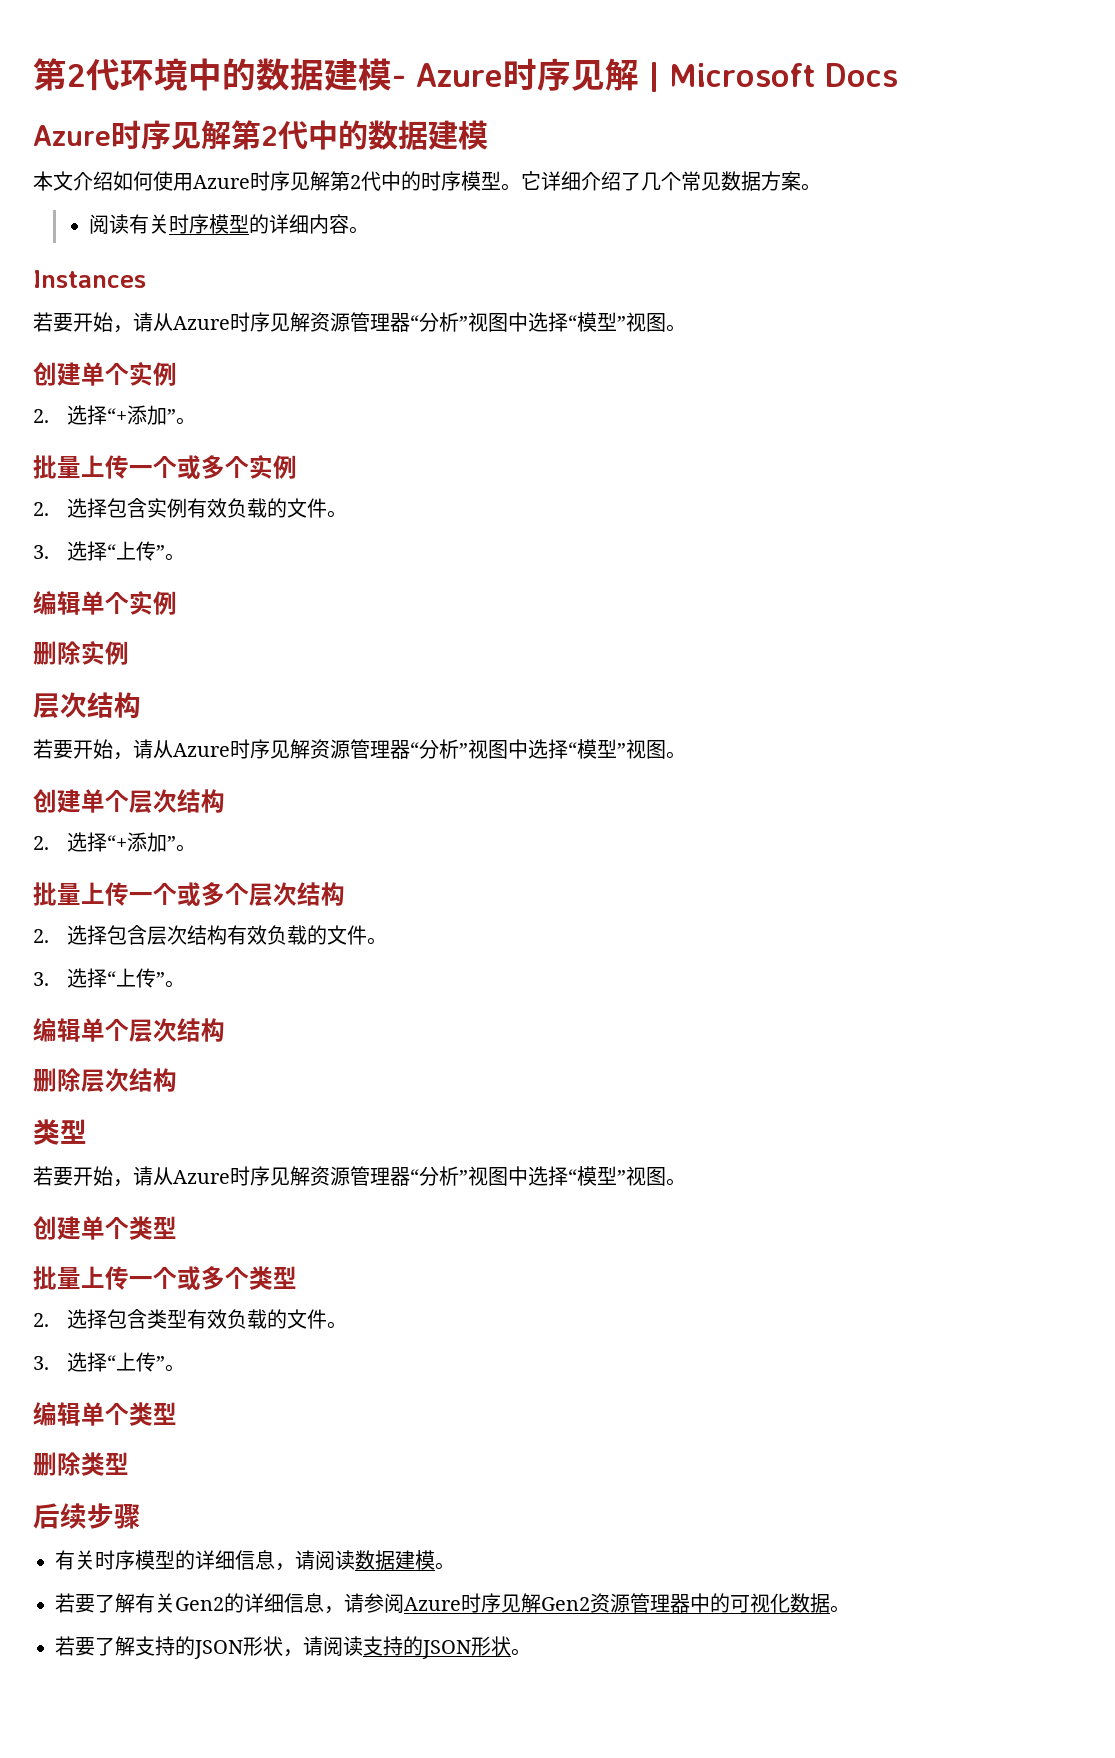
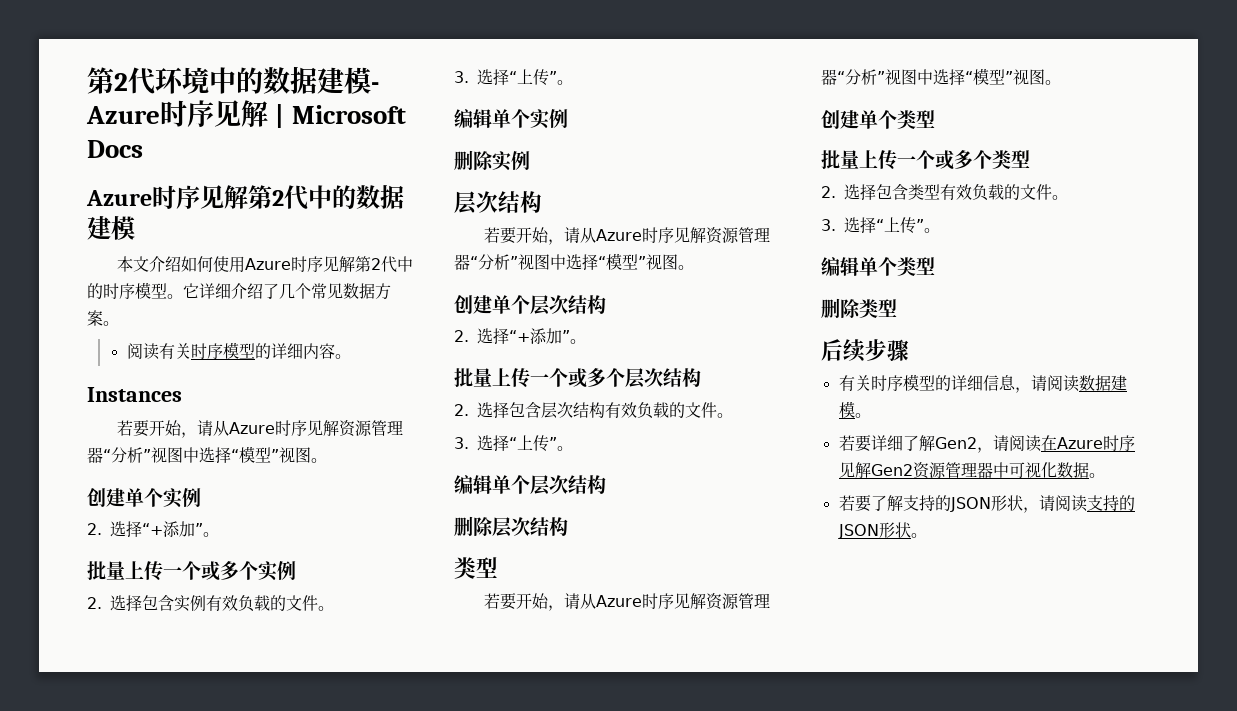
- 若要了解有关Gen2的详细信息，请参阅Azure时序见解Gen2资源管理器中的可视化数据。
+ 若要详细了解Gen2，请阅读在Azure时序见解Gen2资源管理器中可视化数据。

